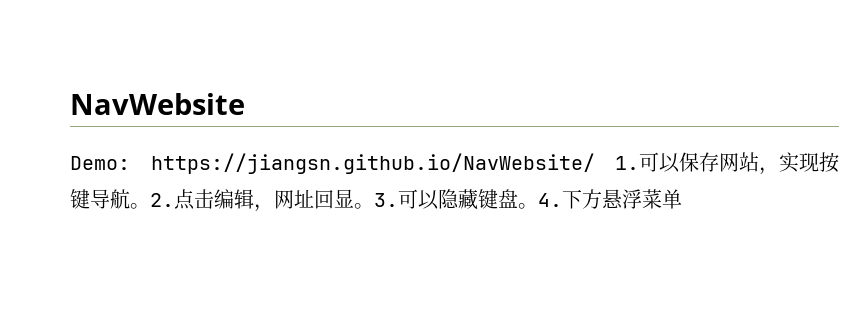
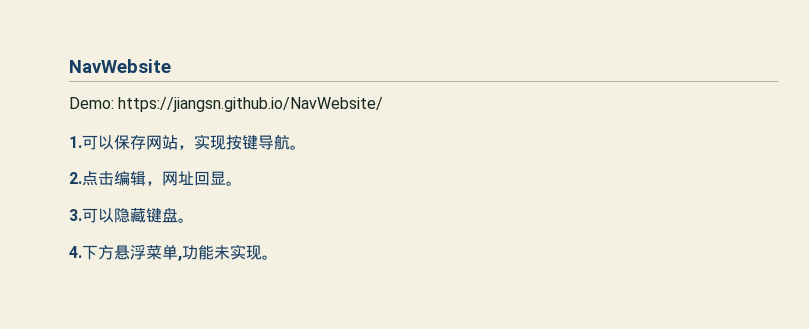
- Demo: https://jiangsn.github.io/NavWebsite/ 1.可以保存网站，实现按键导航。2.点击编辑，网址回显。3.可以隐藏键盘。4.下方悬浮菜单
+ Demo: https://jiangsn.github.io/NavWebsite/
+ 1.可以保存网站，实现按键导航。
+ 2.点击编辑，网址回显。
+ 3.可以隐藏键盘。
+ 4.下方悬浮菜单,功能未实现。

